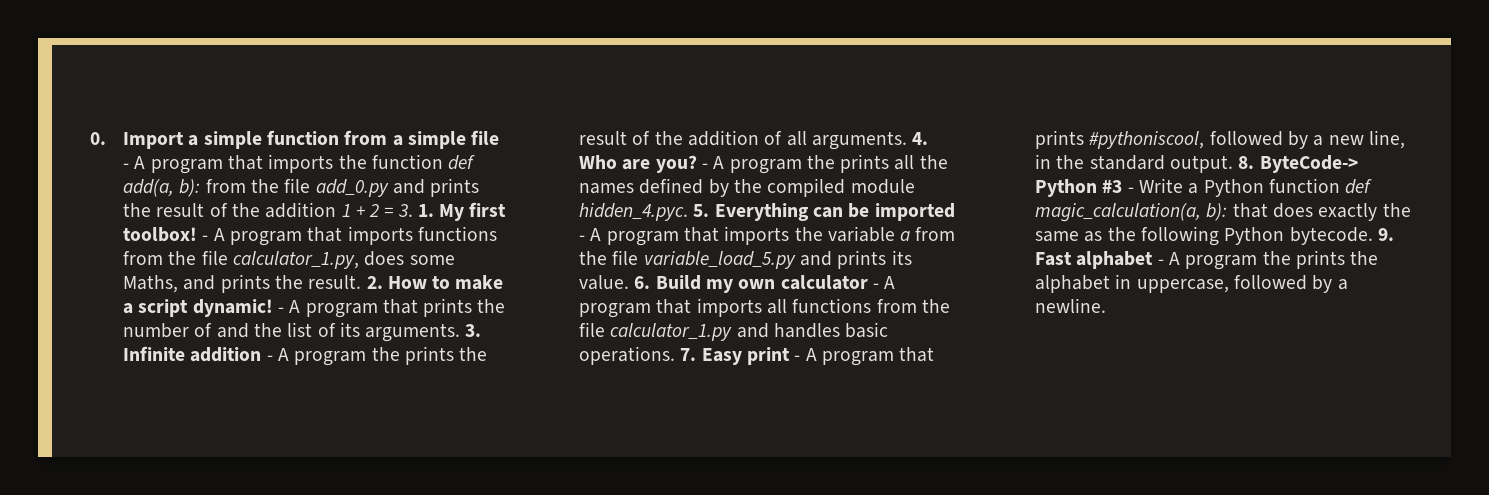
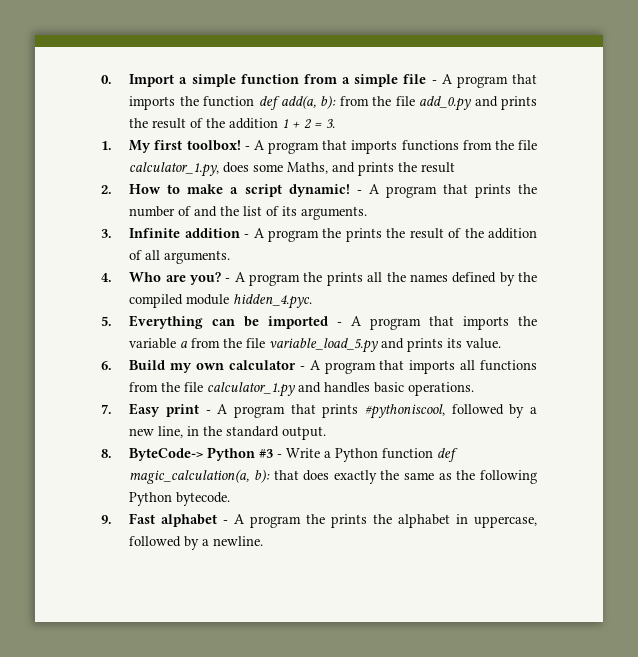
- 0. Import a simple function from a simple file - A program that imports the function def add(a, b): from the file add_0.py and prints the result of the addition 1 + 2 = 3. 1. My first toolbox!
+ 0. Import a simple function from a simple file - A program that imports the function def add(a, b): from the file add_0.py and prints the result of the addition 1 + 2 = 3.
+ 1. My first toolbox!
- - A program that imports functions from the file calculator_1.py, does some Maths, and prints the result. 2. How to make a script dynamic!
+ - A program that imports functions from the file calculator_1.py, does some Maths, and prints the result
+ 2. How to make a script dynamic!
- - A program that prints the number of and the list of its arguments. 3. Infinite addition - A program the prints the result of the addition of all arguments. 4. Who are you?
+ - A program that prints the number of and the list of its arguments.
+ 3. Infinite addition - A program the prints the result of the addition of all arguments.
+ 4. Who are you?
- - A program the prints all the names defined by the compiled module hidden_4.pyc. 5. Everything can be imported - A program that imports the variable a from the file variable_load_5.py and prints its value. 6. Build my own calculator - A program that imports all functions from the file calculator_1.py and handles basic operations. 7. Easy print - A program that prints #pythoniscool, followed by a new line, in the standard output. 8. ByteCode-> Python #3 - Write a Python function def magic_calculation(a, b):
+ - A program the prints all the names defined by the compiled module hidden_4.pyc.
+ 5. Everything can be imported - A program that imports the variable a from the file variable_load_5.py and prints its value.
+ 6. Build my own calculator - A program that imports all functions from the file calculator_1.py and handles basic operations.
+ 7. Easy print - A program that prints #pythoniscool, followed by a new line, in the standard output.
+ 8. ByteCode-> Python #3 - Write a Python function def magic_calculation(a, b):
- that does exactly the same as the following Python bytecode. 9. Fast alphabet - A program the prints the alphabet in uppercase, followed by a newline.
+ that does exactly the same as the following Python bytecode.
+ 9. Fast alphabet - A program the prints the alphabet in uppercase, followed by a newline.

